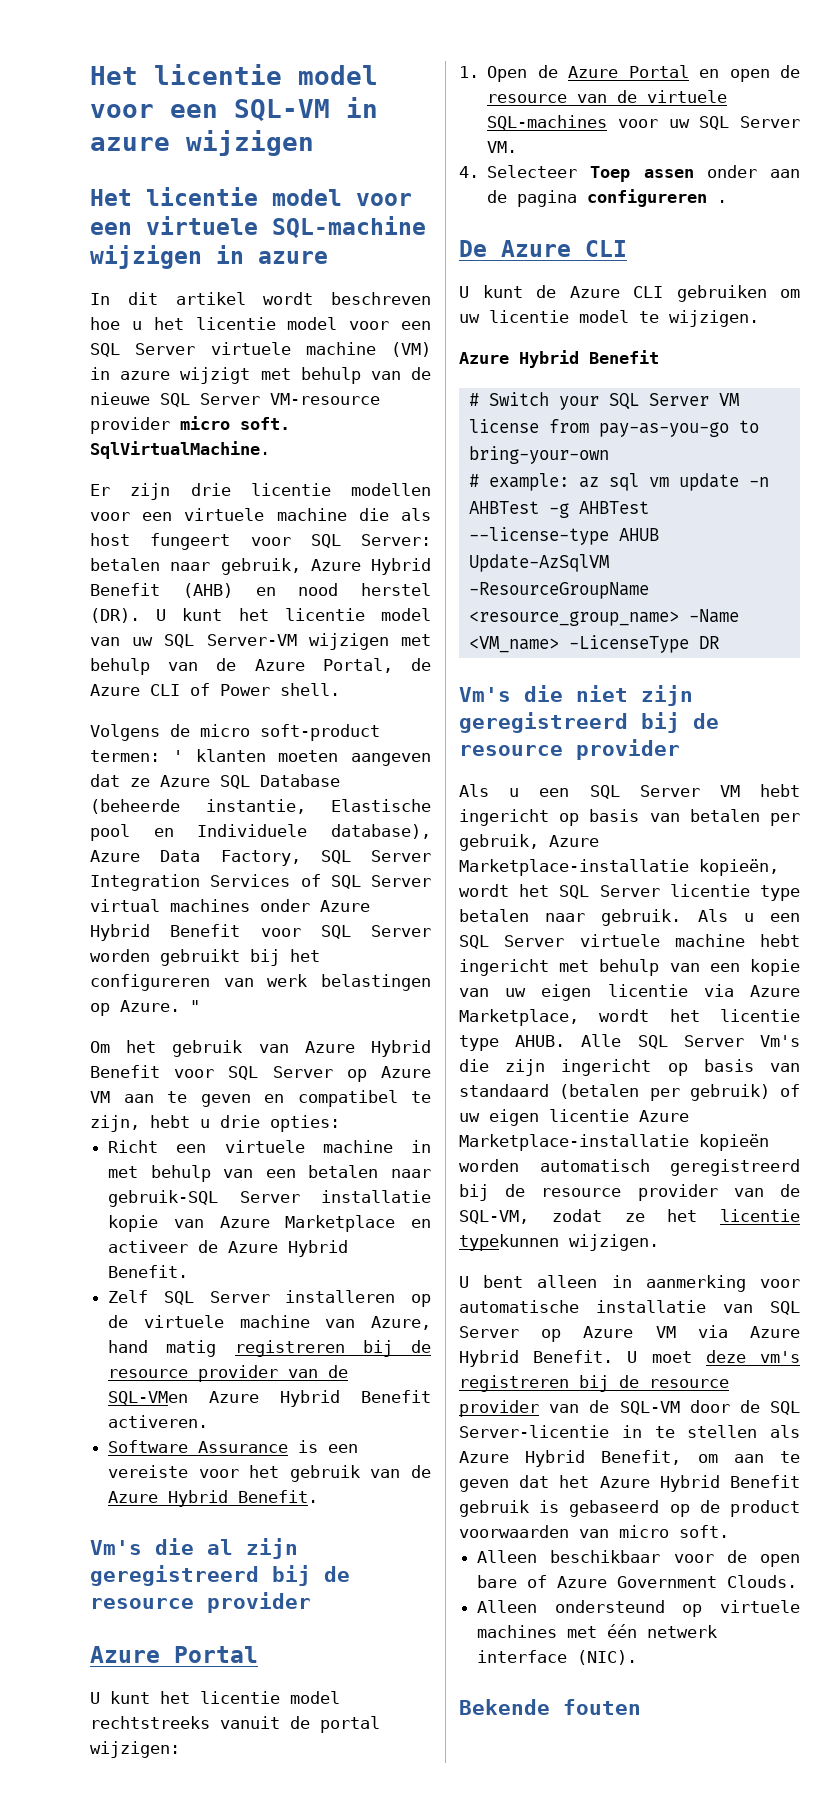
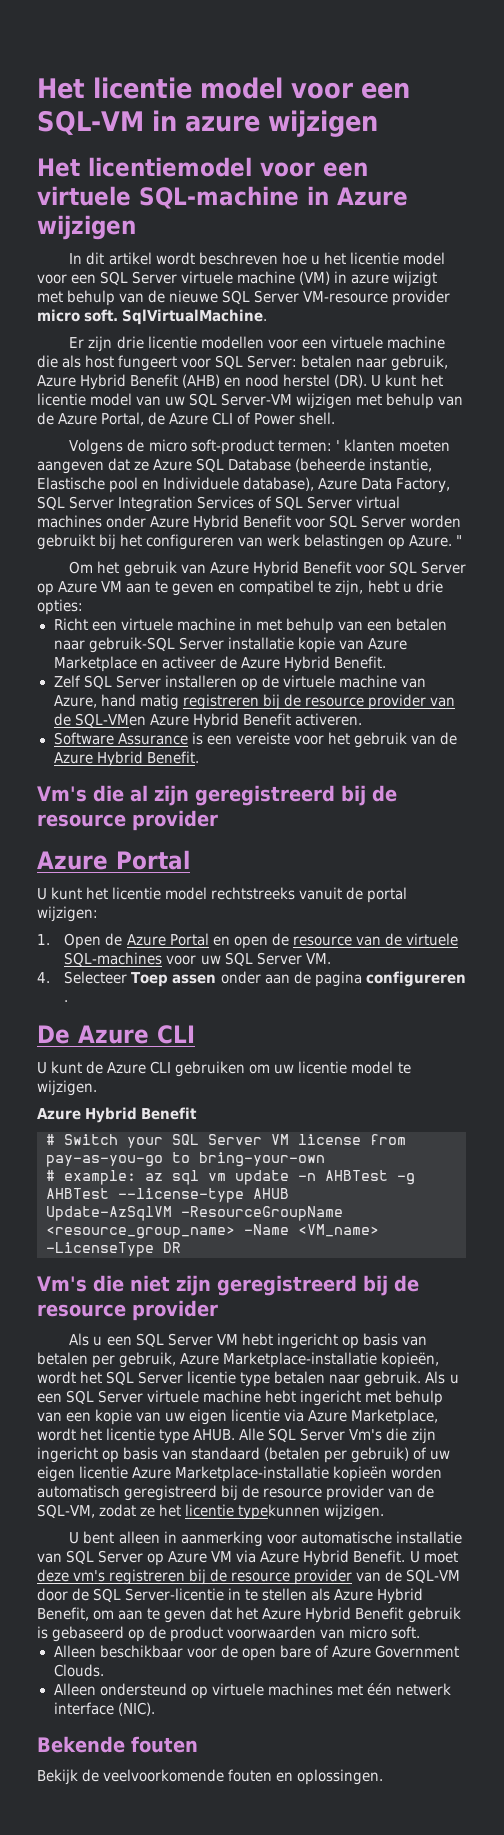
- Het licentie model voor een virtuele SQL-machine wijzigen in azure
+ Het licentiemodel voor een virtuele SQL-machine in Azure wijzigen
+ Bekijk de veelvoorkomende fouten en oplossingen.

